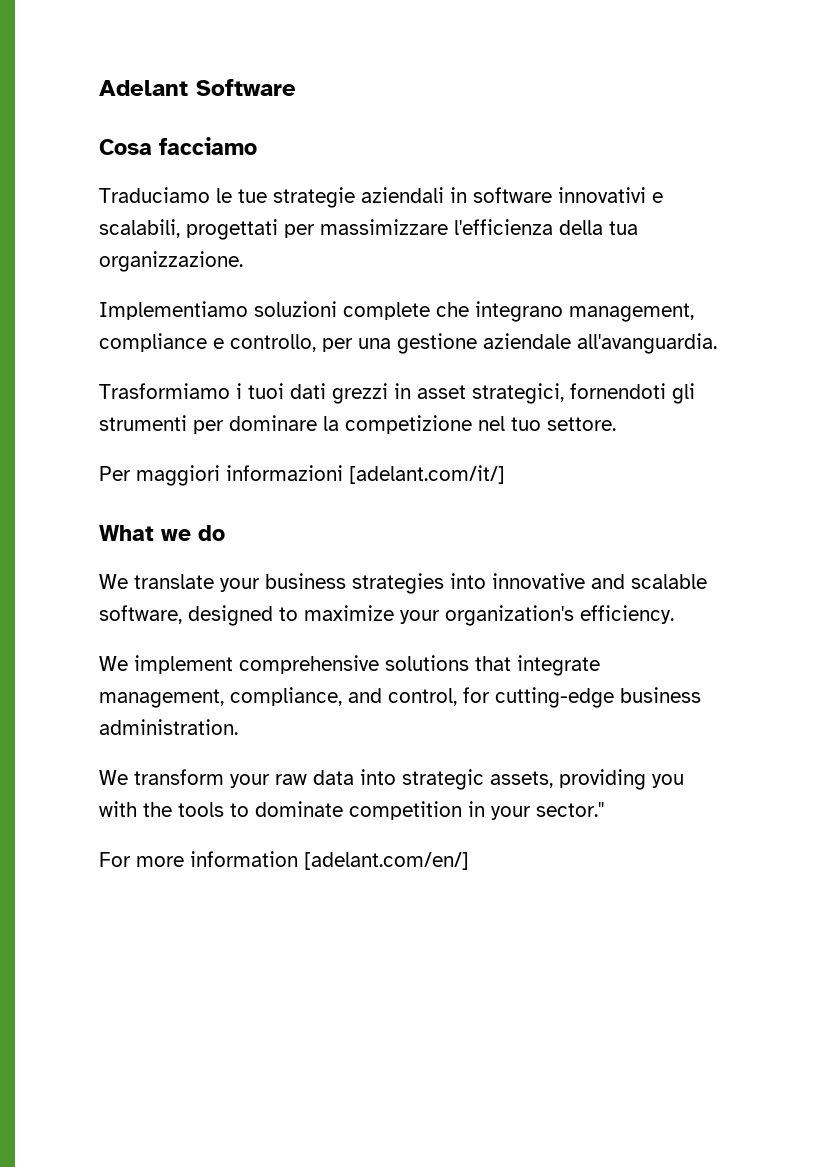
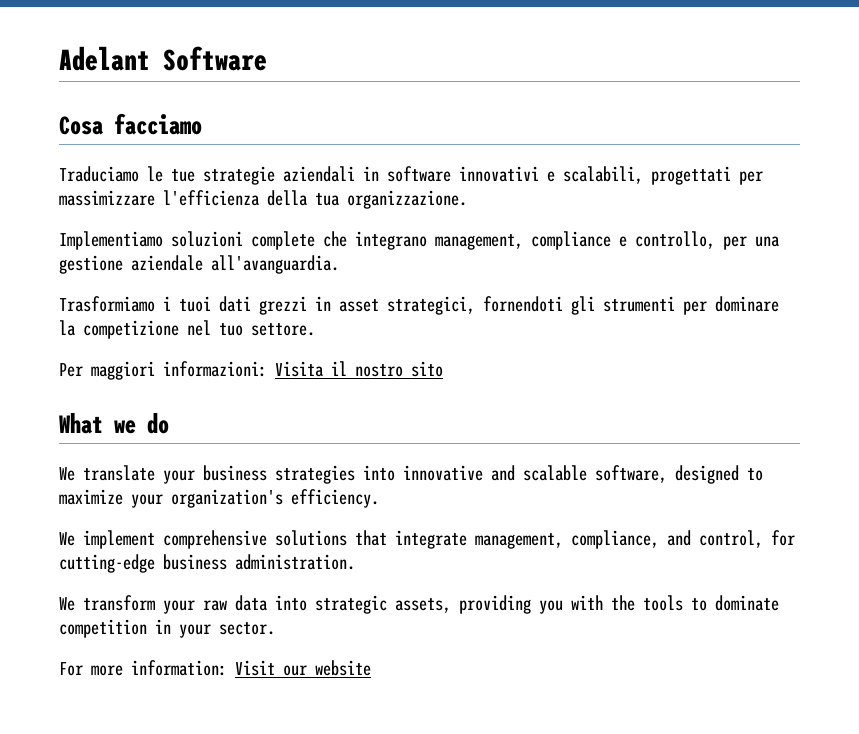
- Per maggiori informazioni [adelant.com/it/]
+ Per maggiori informazioni: Visita il nostro sito
- We transform your raw data into strategic assets, providing you with the tools to dominate competition in your sector."
+ We transform your raw data into strategic assets, providing you with the tools to dominate competition in your sector.
- For more information [adelant.com/en/]
+ For more information: Visit our website

